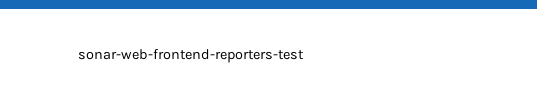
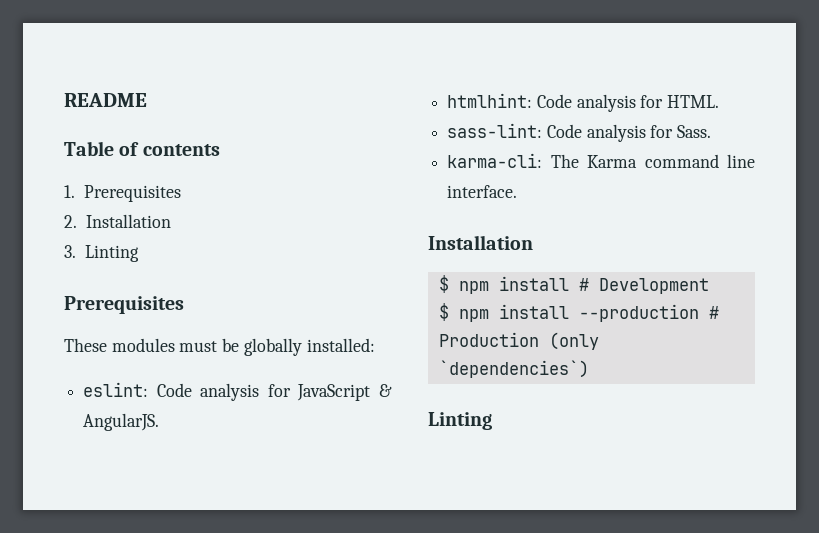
- sonar-web-frontend-reporters-test
+ README
+ Table of contents
+ 1. Prerequisites
+ 2. Installation
+ 3. Linting
+ Prerequisites
+ These modules must be globally installed:
+ eslint: Code analysis for JavaScript & AngularJS.
+ htmlhint: Code analysis for HTML.
+ sass-lint: Code analysis for Sass.
+ karma-cli: The Karma command line interface.
+ Installation
+ $ npm install # Development
+ $ npm install --production # Production (only `dependencies`)
+ Linting

